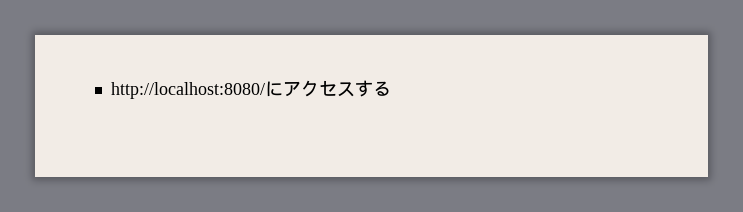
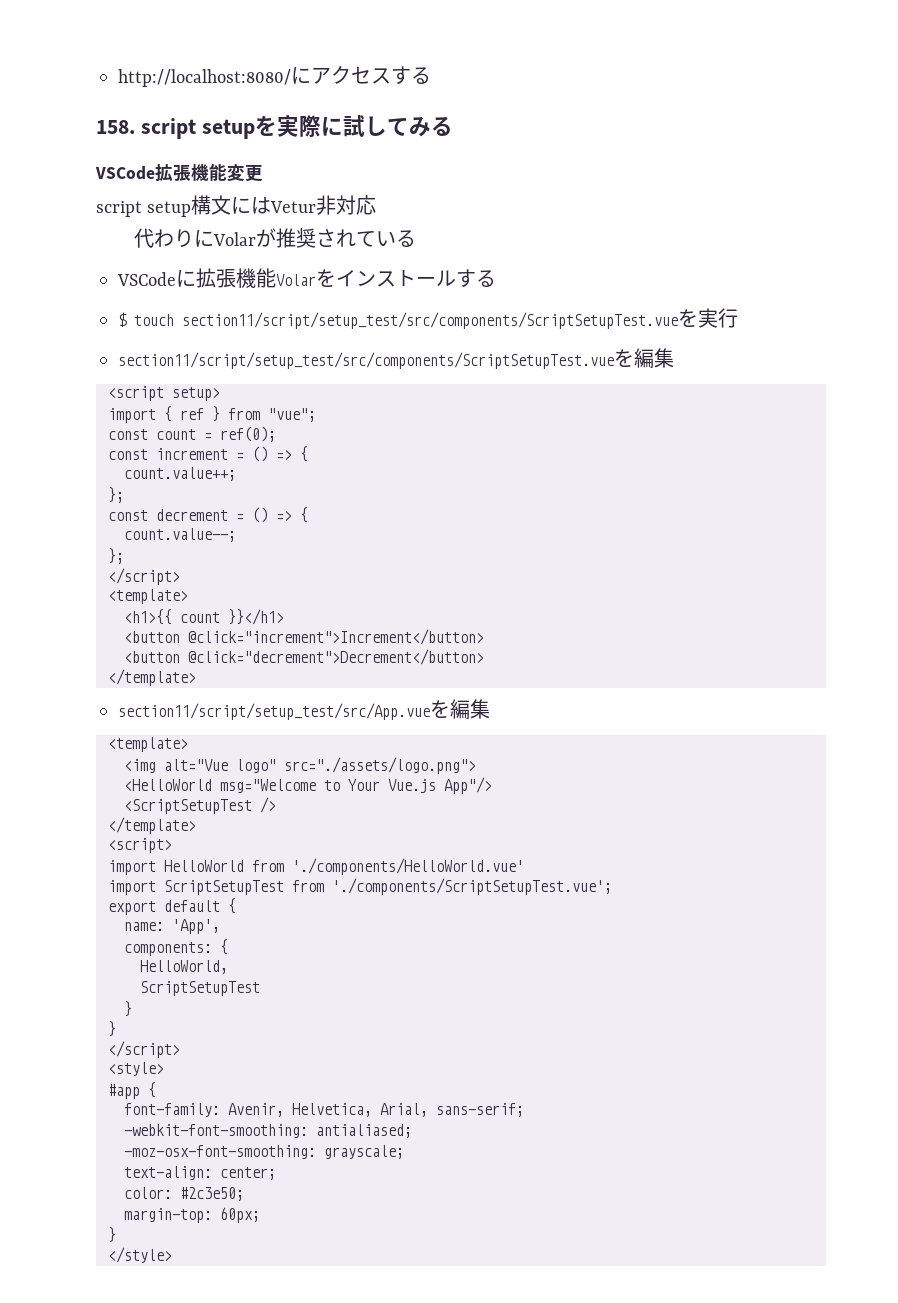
+ 158. script setupを実際に試してみる
+ VSCode拡張機能変更
+ script setup構文にはVetur非対応
+ 代わりにVolarが推奨されている
+ VSCodeに拡張機能Volarをインストールする
+ $ touch section11/script/setup_test/src/components/ScriptSetupTest.vueを実行
+ section11/script/setup_test/src/components/ScriptSetupTest.vueを編集
+ <script setup>
+ import { ref } from "vue";
+ const count = ref(0);
+ const increment = () => {
+ count.value++;
+ };
+ const decrement = () => {
+ count.value--;
+ };
+ </script>
+ <template>
+ <h1>{{ count }}</h1>
+ <button @click="increment">Increment</button>
+ <button @click="decrement">Decrement</button>
+ </template>
+ section11/script/setup_test/src/App.vueを編集
+ <template>
+ <img alt="Vue logo" src="./assets/logo.png">
+ <HelloWorld msg="Welcome to Your Vue.js App"/>
+ <ScriptSetupTest />
+ </template>
+ <script>
+ import HelloWorld from './components/HelloWorld.vue'
+ import ScriptSetupTest from './components/ScriptSetupTest.vue';
+ export default {
+ name: 'App',
+ components: {
+ HelloWorld,
+ ScriptSetupTest
+ }
+ }
+ </script>
+ <style>
+ #app {
+ font-family: Avenir, Helvetica, Arial, sans-serif;
+ -webkit-font-smoothing: antialiased;
+ -moz-osx-font-smoothing: grayscale;
+ text-align: center;
+ color: #2c3e50;
+ margin-top: 60px;
+ }
+ </style>

